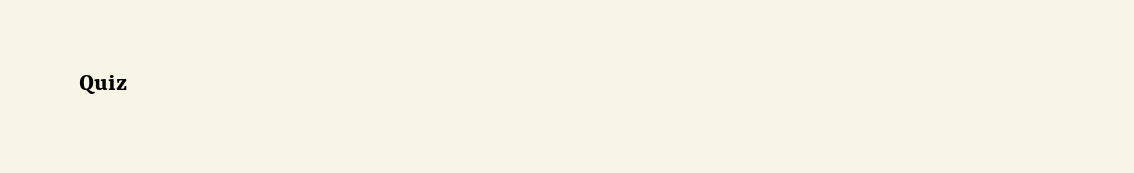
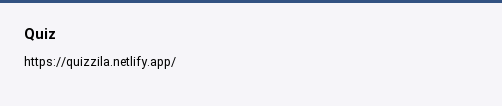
+ https://quizzila.netlify.app/

